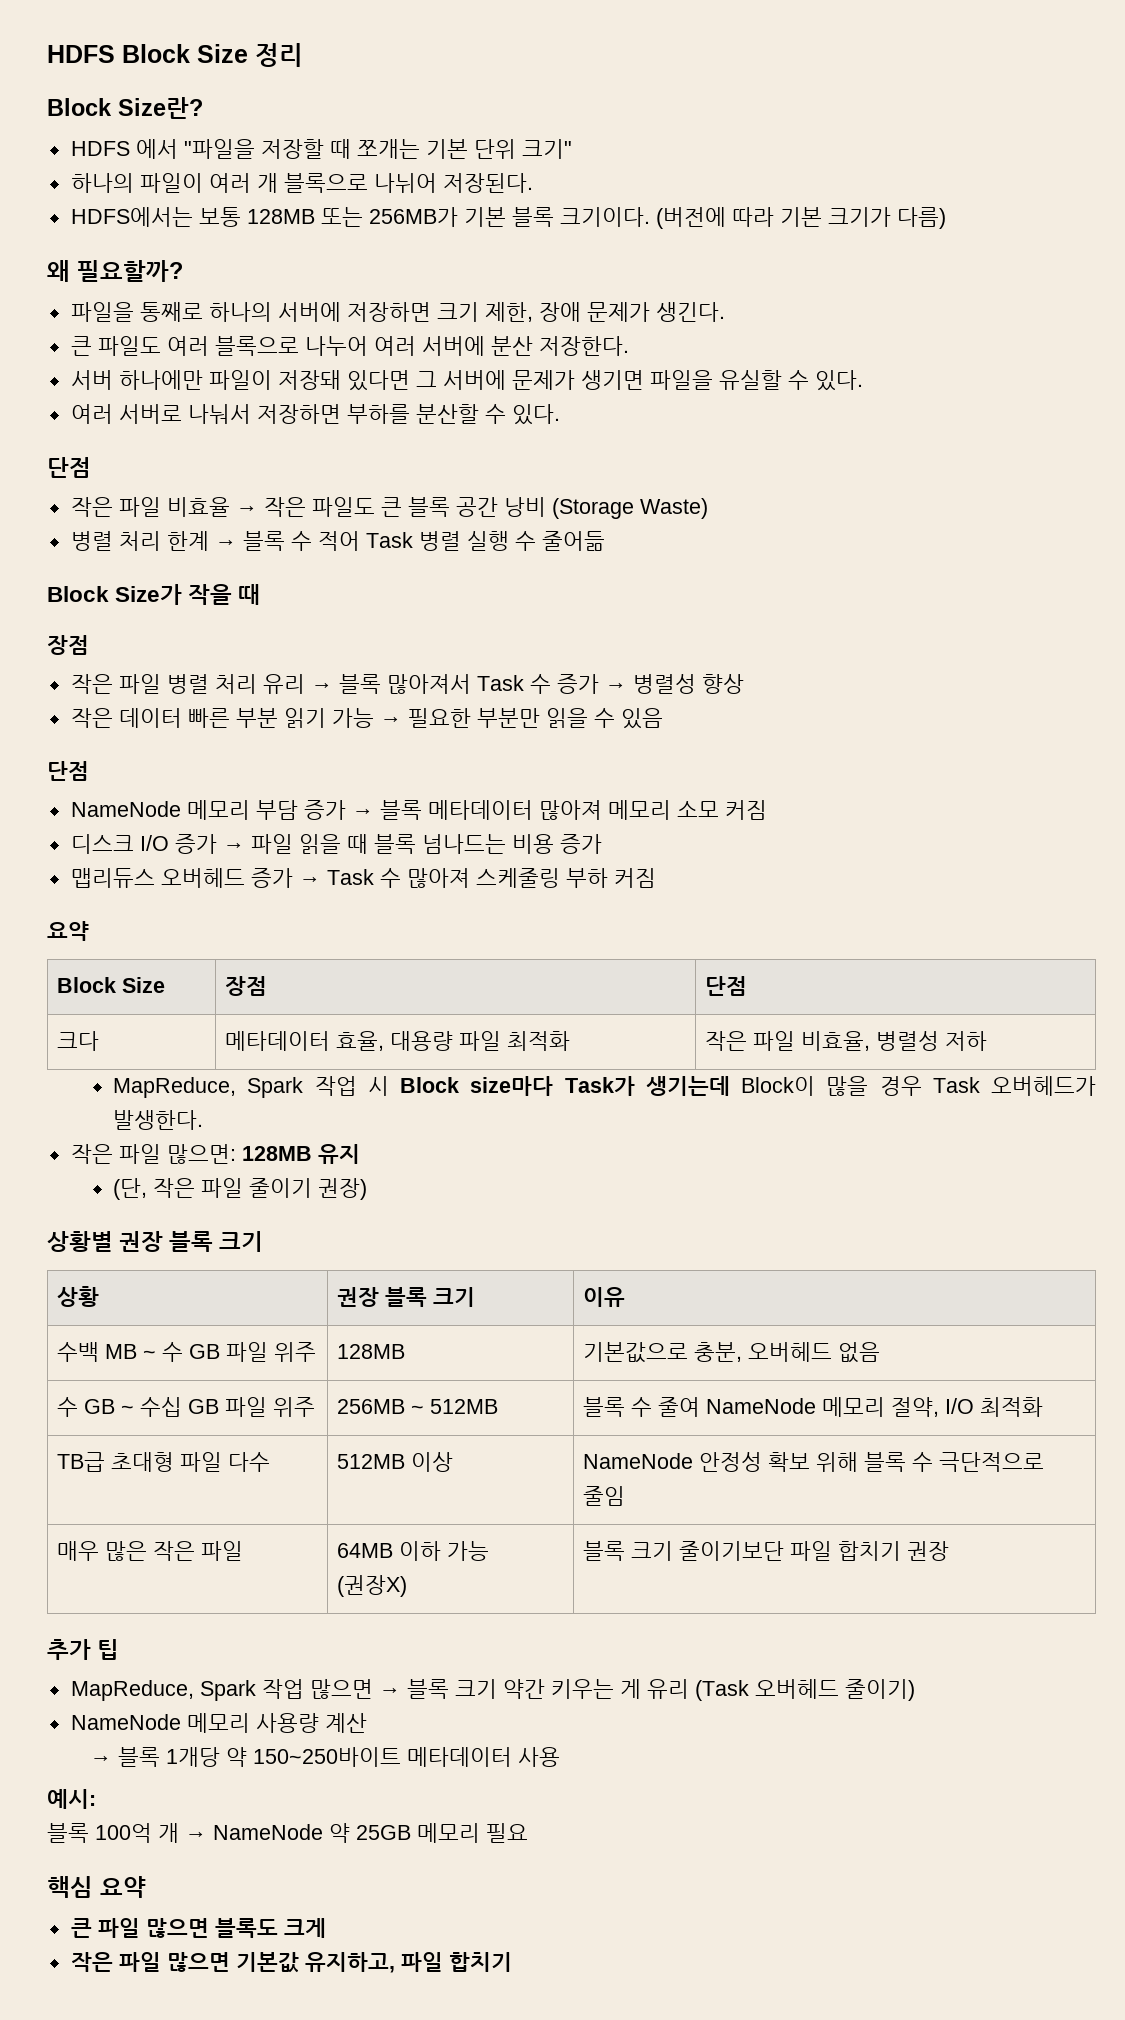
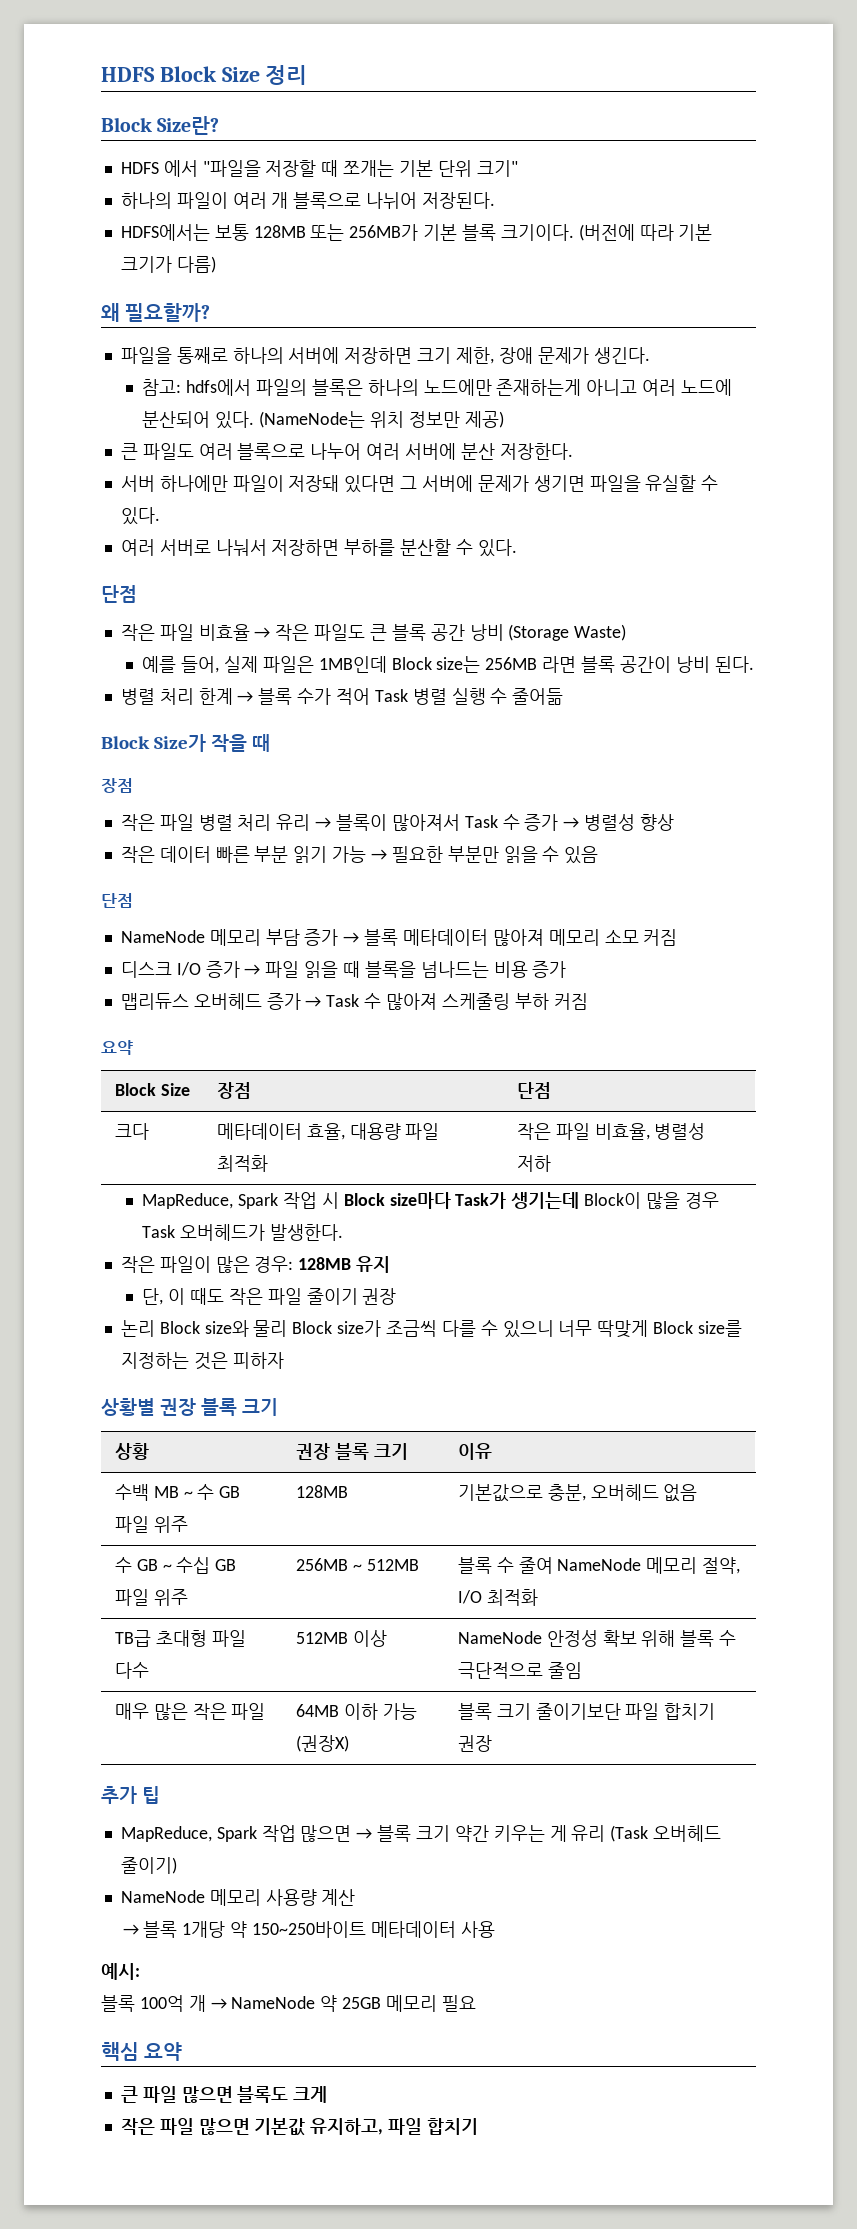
+ 참고: hdfs에서 파일의 블록은 하나의 노드에만 존재하는게 아니고 여러 노드에 분산되어 있다. (NameNode는 위치 정보만 제공)
+ 예를 들어, 실제 파일은 1MB인데 Block size는 256MB 라면 블록 공간이 낭비 된다.
- 병렬 처리 한계 → 블록 수 적어 Task 병렬 실행 수 줄어듦
+ 병렬 처리 한계 → 블록 수가 적어 Task 병렬 실행 수 줄어듦
- 작은 파일 병렬 처리 유리 → 블록 많아져서 Task 수 증가 → 병렬성 향상
+ 작은 파일 병렬 처리 유리 → 블록이 많아져서 Task 수 증가 → 병렬성 향상
- 디스크 I/O 증가 → 파일 읽을 때 블록 넘나드는 비용 증가
+ 디스크 I/O 증가 → 파일 읽을 때 블록을 넘나드는 비용 증가
- 작은 파일 많으면: 128MB 유지
+ 작은 파일이 많은 경우: 128MB 유지
- (단, 작은 파일 줄이기 권장)
+ 단, 이 때도 작은 파일 줄이기 권장
+ 논리 Block size와 물리 Block size가 조금씩 다를 수 있으니 너무 딱맞게 Block size를 지정하는 것은 피하자

